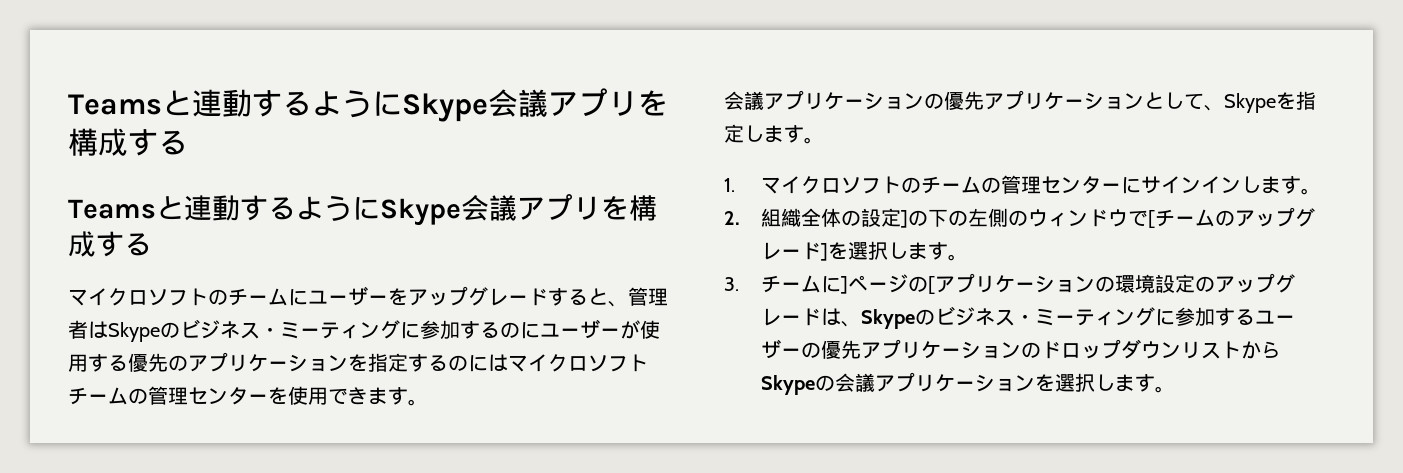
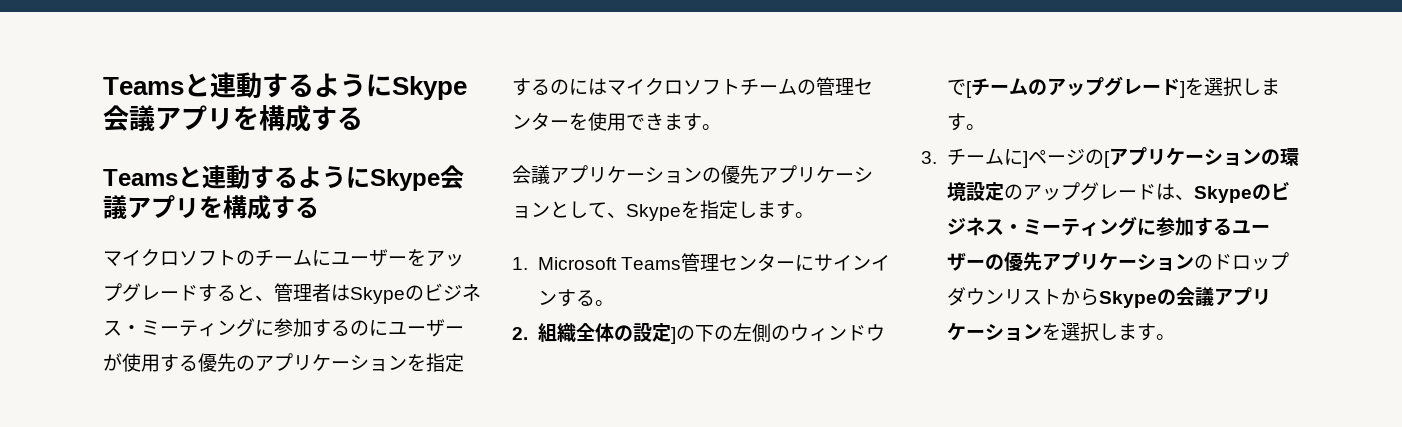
- 1.マイクロソフトのチームの管理センターにサインインします。
+ 1. Microsoft Teams管理センターにサインインする。

